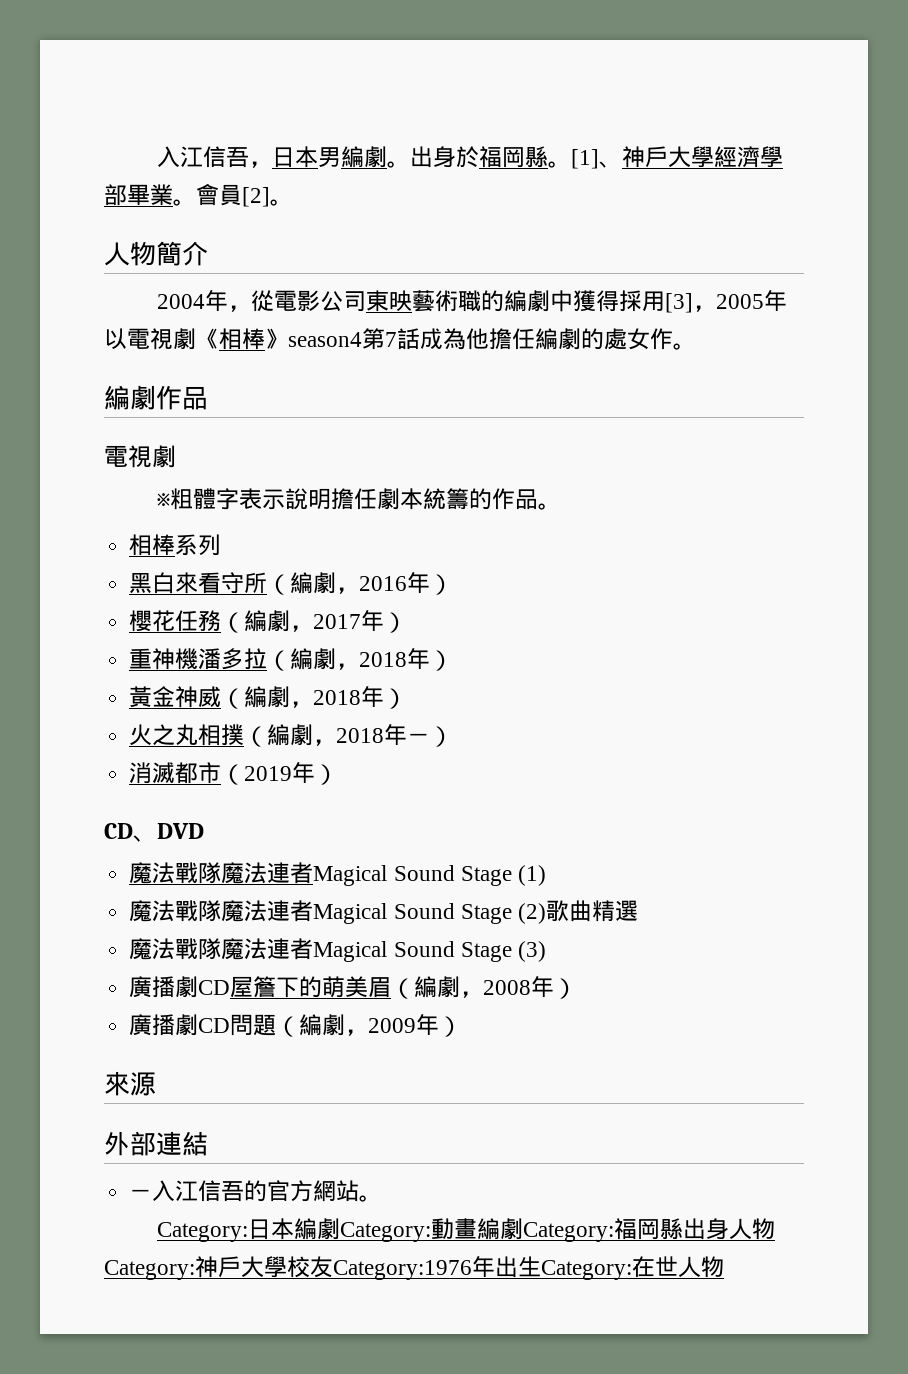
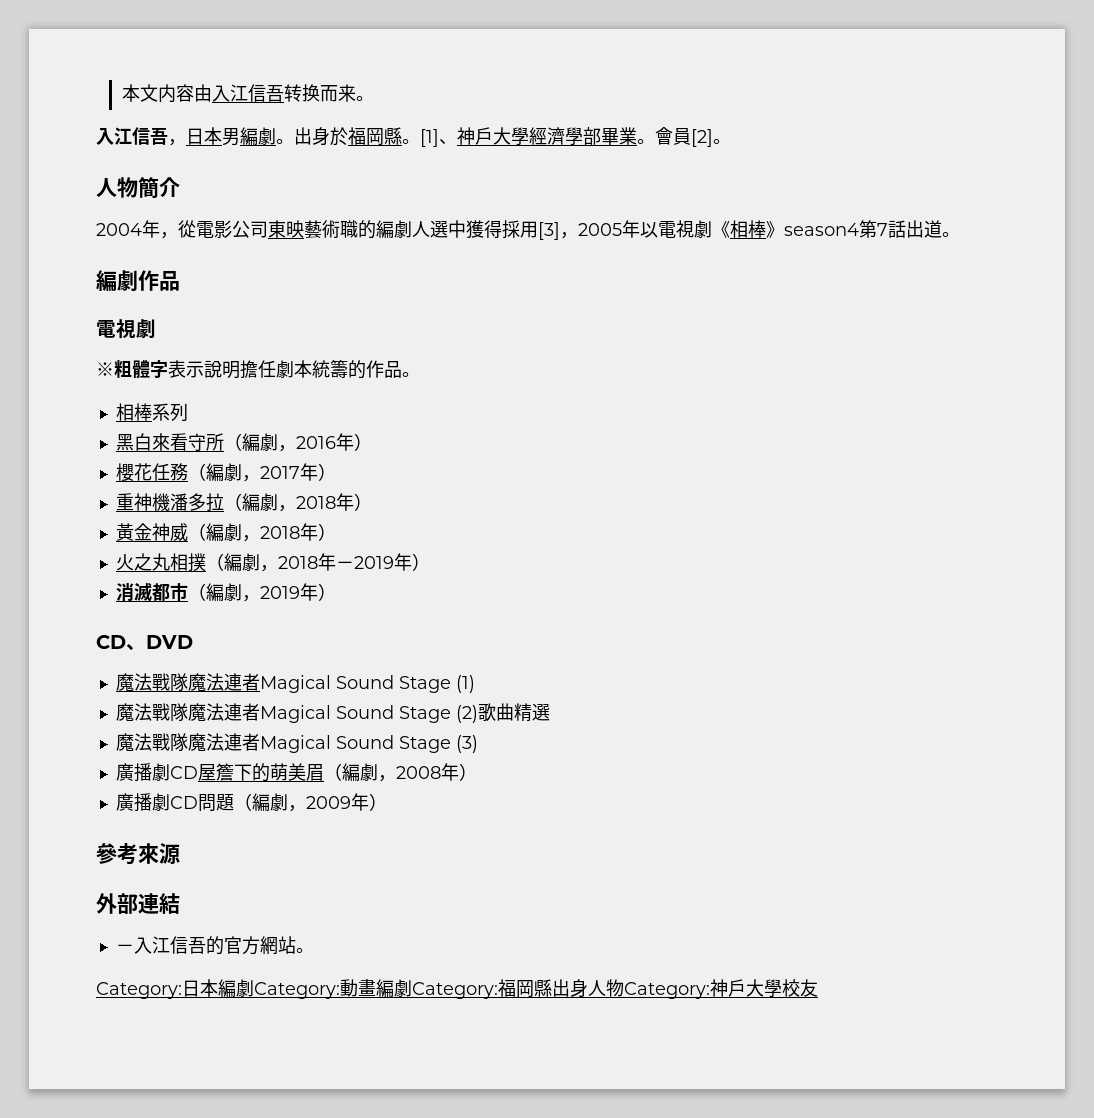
+ 本文内容由入江信吾转换而来。
- 2004年，從電影公司東映藝術職的編劇中獲得採用[3]，2005年以電視劇《相棒》season4第7話成為他擔任編劇的處女作。
+ 2004年，從電影公司東映藝術職的編劇人選中獲得採用[3]，2005年以電視劇《相棒》season4第7話出道。
- 火之丸相撲（編劇，2018年－）
+ 火之丸相撲（編劇，2018年－2019年）
- 消滅都市（2019年）
+ 消滅都市（編劇，2019年）
- 來源
+ 參考來源
- Category:日本編劇Category:動畫編劇Category:福岡縣出身人物Category:神戶大學校友Category:1976年出生Category:在世人物
+ Category:日本編劇Category:動畫編劇Category:福岡縣出身人物Category:神戶大學校友

